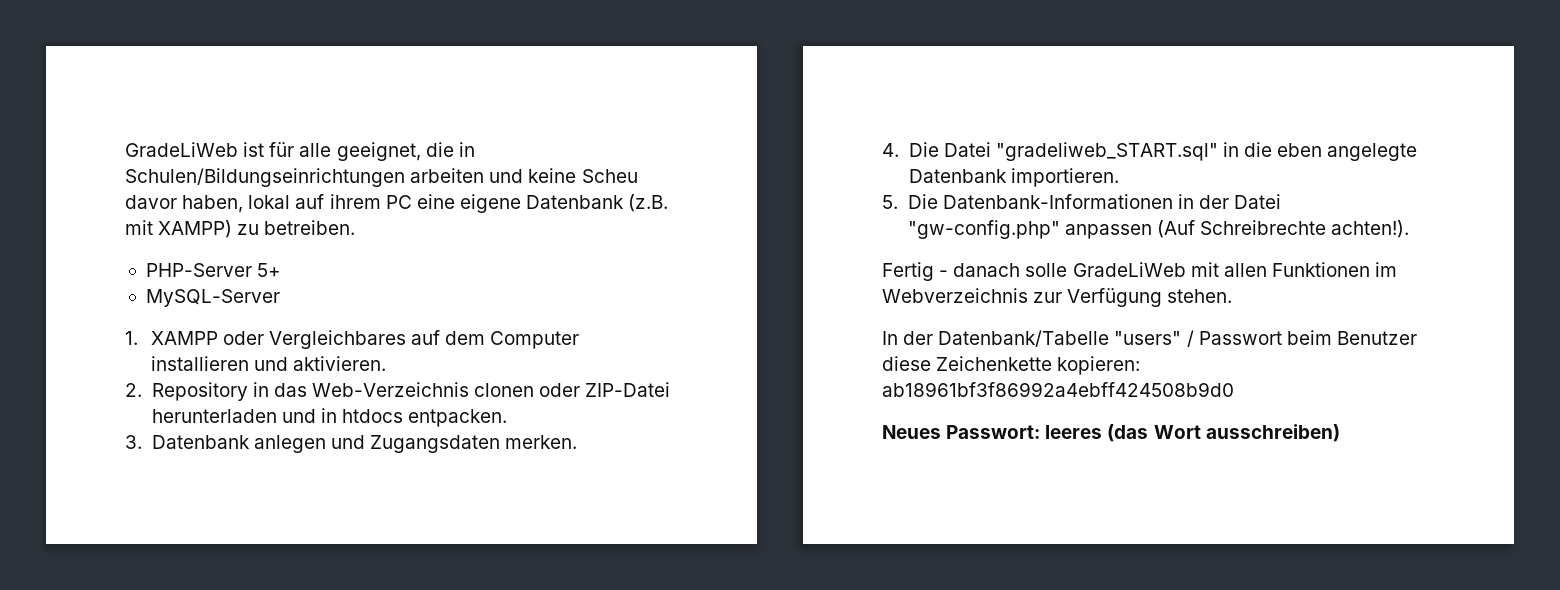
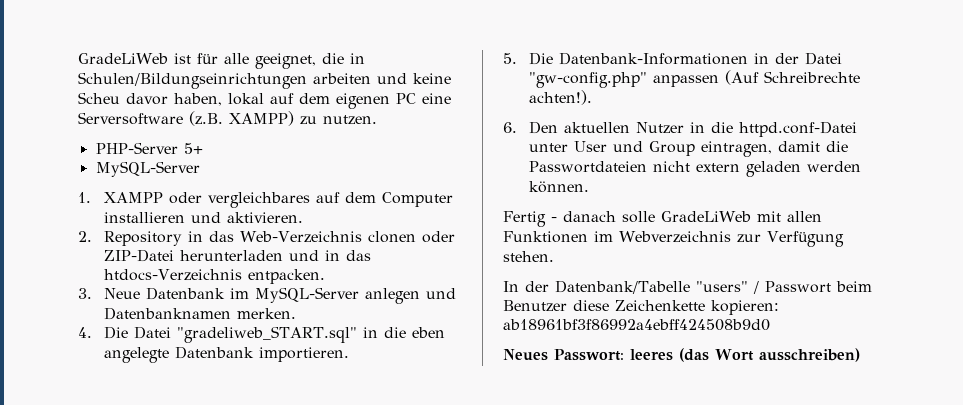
- GradeLiWeb ist für alle geeignet, die in Schulen/Bildungseinrichtungen arbeiten und keine Scheu davor haben, lokal auf ihrem PC eine eigene Datenbank (z.B. mit XAMPP) zu betreiben.
+ GradeLiWeb ist für alle geeignet, die in Schulen/Bildungseinrichtungen arbeiten und keine Scheu davor haben, lokal auf dem eigenen PC eine Serversoftware (z.B. XAMPP) zu nutzen.
- 1. XAMPP oder Vergleichbares auf dem Computer installieren und aktivieren.
+ 1. XAMPP oder vergleichbares auf dem Computer installieren und aktivieren.
- 2. Repository in das Web-Verzeichnis clonen oder ZIP-Datei herunterladen und in htdocs entpacken.
+ 2. Repository in das Web-Verzeichnis clonen oder ZIP-Datei herunterladen und in das htdocs-Verzeichnis entpacken.
- 3. Datenbank anlegen und Zugangsdaten merken.
+ 3. Neue Datenbank im MySQL-Server anlegen und Datenbanknamen merken.
+ 6. Den aktuellen Nutzer in die httpd.conf-Datei unter User und Group eintragen, damit die Passwortdateien nicht extern geladen werden können.

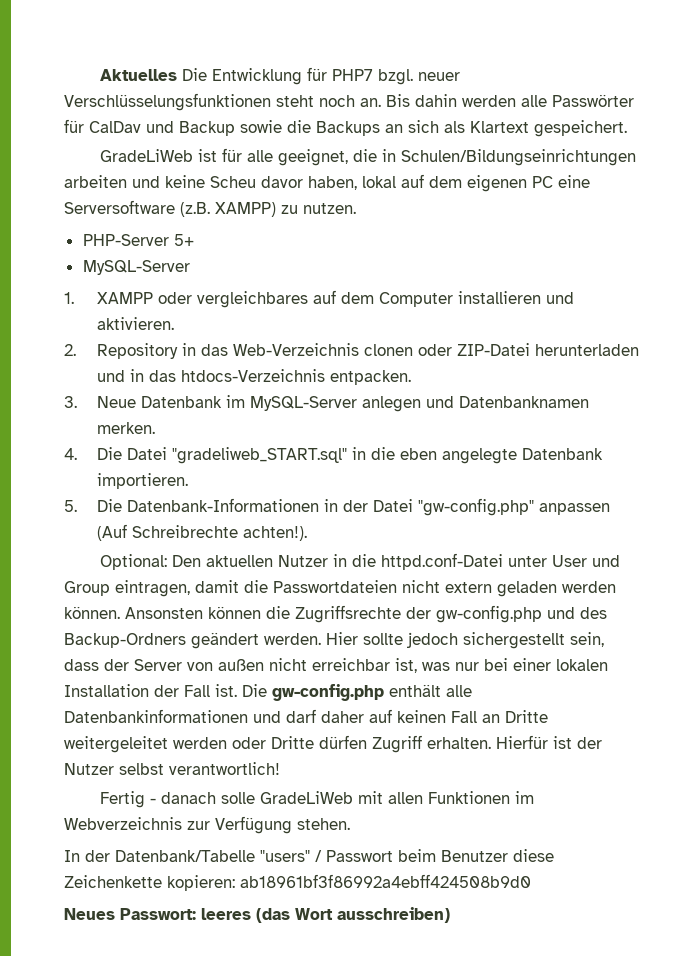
+ Aktuelles Die Entwicklung für PHP7 bzgl. neuer Verschlüsselungsfunktionen steht noch an. Bis dahin werden alle Passwörter für CalDav und Backup sowie die Backups an sich als Klartext gespeichert.
- 6. Den aktuellen Nutzer in die httpd.conf-Datei unter User und Group eintragen, damit die Passwortdateien nicht extern geladen werden können.
+ Optional: Den aktuellen Nutzer in die httpd.conf-Datei unter User und Group eintragen, damit die Passwortdateien nicht extern geladen werden können. Ansonsten können die Zugriffsrechte der gw-config.php und des Backup-Ordners geändert werden. Hier sollte jedoch sichergestellt sein, dass der Server von außen nicht erreichbar ist, was nur bei einer lokalen Installation der Fall ist. Die gw-config.php enthält alle Datenbankinformationen und darf daher auf keinen Fall an Dritte weitergeleitet werden oder Dritte dürfen Zugriff erhalten. Hierfür ist der Nutzer selbst verantwortlich!

